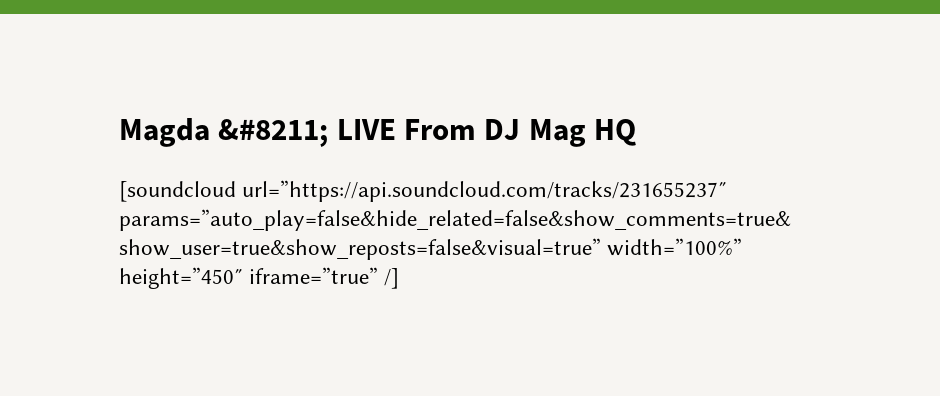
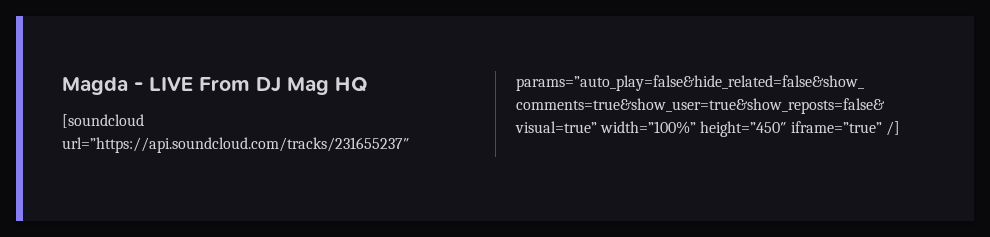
- Magda &#8211; LIVE From DJ Mag HQ
+ Magda - LIVE From DJ Mag HQ

